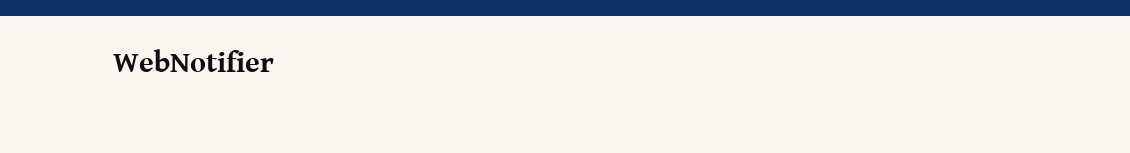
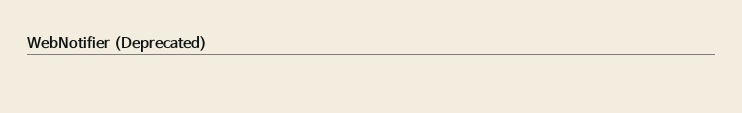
- WebNotifier
+ WebNotifier (Deprecated)

